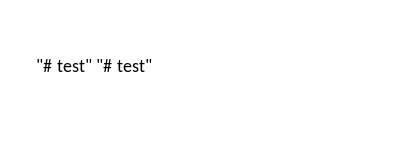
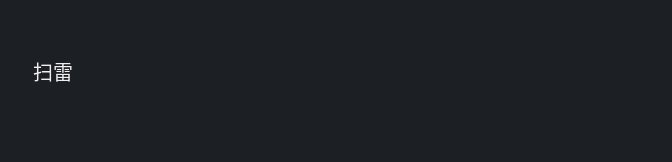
- "# test" "# test"
+ 扫雷

